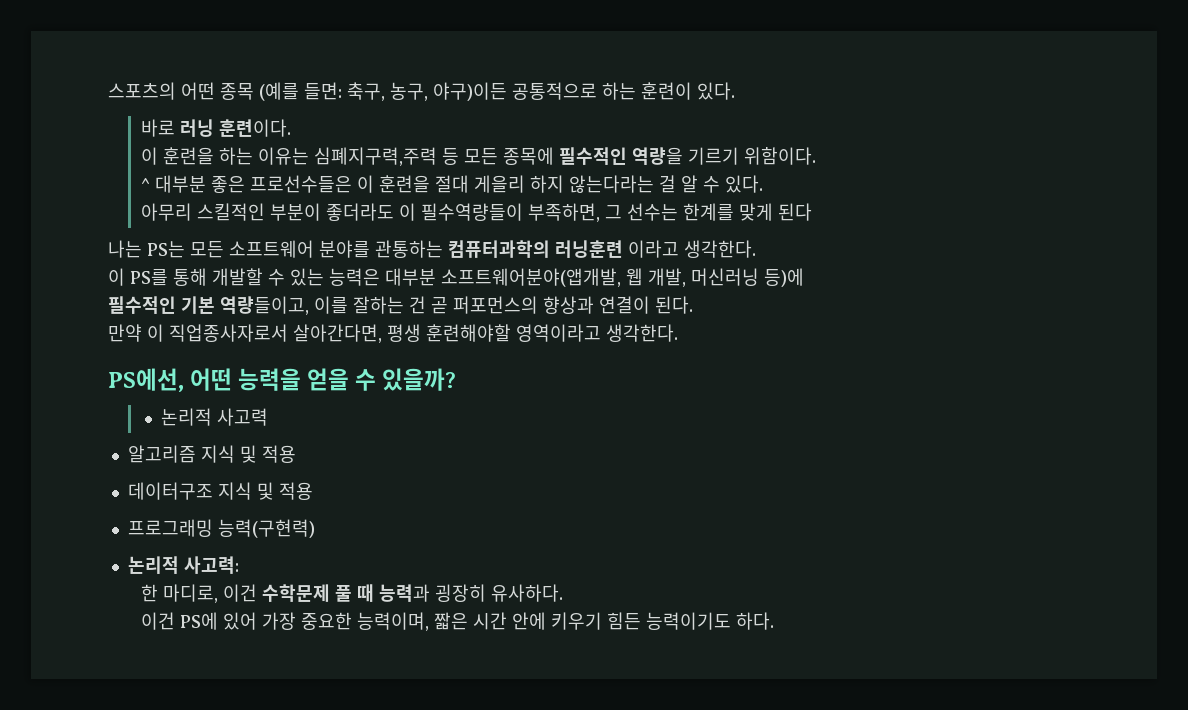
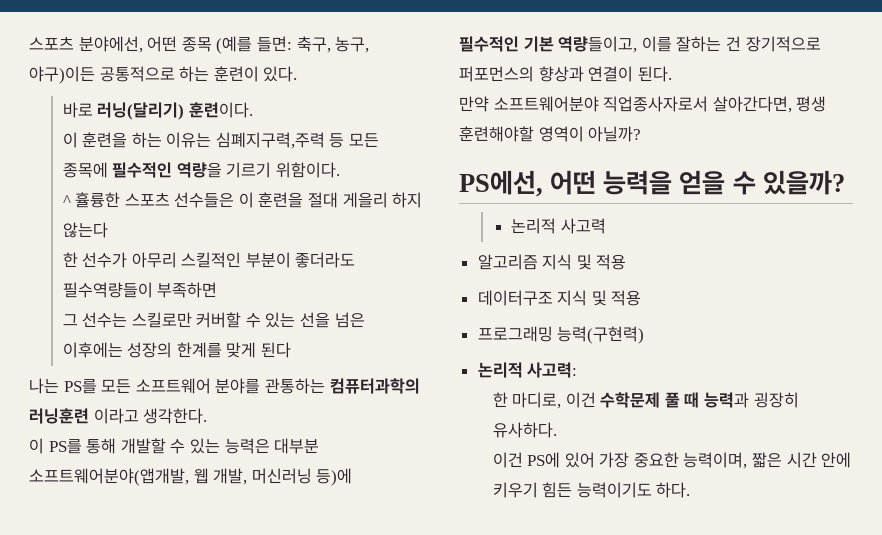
- 스포츠의 어떤 종목 (예를 들면: 축구, 농구, 야구)이든 공통적으로 하는 훈련이 있다.
+ 스포츠 분야에선, 어떤 종목 (예를 들면: 축구, 농구, 야구)이든 공통적으로 하는 훈련이 있다.
- 바로 러닝 훈련이다.
+ 바로 러닝(달리기) 훈련이다.
- ^ 대부분 좋은 프로선수들은 이 훈련을 절대 게을리 하지 않는다라는 걸 알 수 있다.
- 아무리 스킬적인 부분이 좋더라도 이 필수역량들이 부족하면, 그 선수는 한계를 맞게 된다
+ ^ 휼륭한 스포츠 선수들은 이 훈련을 절대 게을리 하지 않는다
+ 한 선수가 아무리 스킬적인 부분이 좋더라도 필수역량들이 부족하면
+ 그 선수는 스킬로만 커버할 수 있는 선을 넘은 이후에는 성장의 한계를 맞게 된다
- 나는 PS는 모든 소프트웨어 분야를 관통하는 컴퓨터과학의 러닝훈련 이라고 생각한다.
+ 나는 PS를 모든 소프트웨어 분야를 관통하는 컴퓨터과학의 러닝훈련 이라고 생각한다.
- 필수적인 기본 역량들이고, 이를 잘하는 건 곧 퍼포먼스의 향상과 연결이 된다.
+ 필수적인 기본 역량들이고, 이를 잘하는 건 장기적으로 퍼포먼스의 향상과 연결이 된다.
- 만약 이 직업종사자로서 살아간다면, 평생 훈련해야할 영역이라고 생각한다.
+ 만약 소프트웨어분야 직업종사자로서 살아간다면, 평생 훈련해야할 영역이 아닐까?

